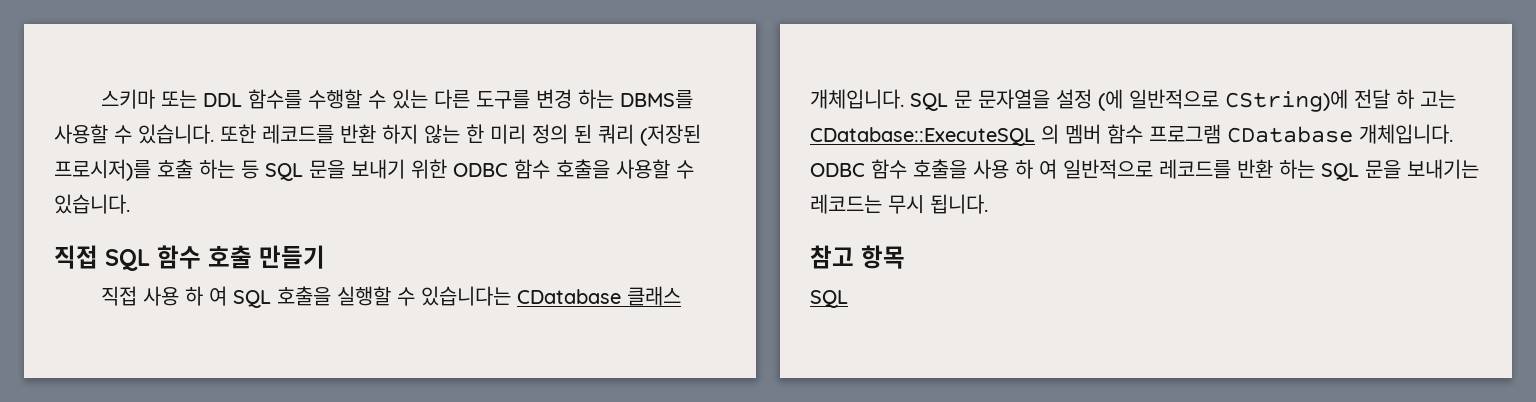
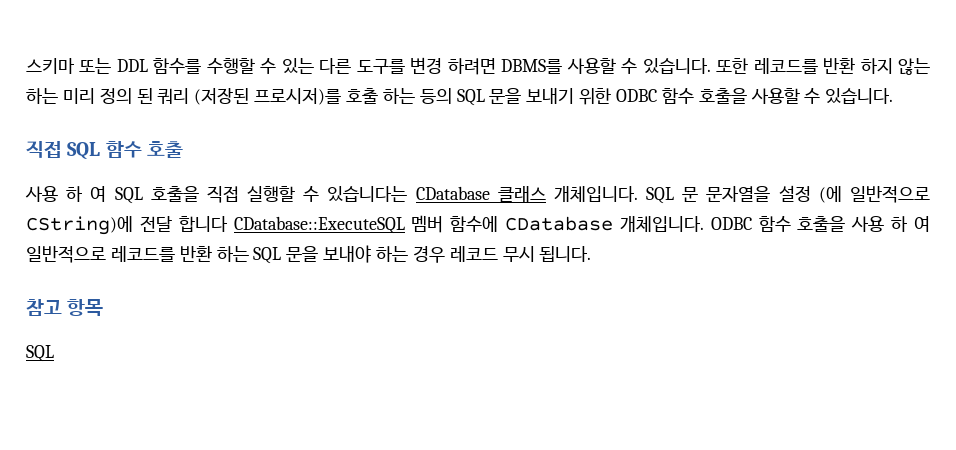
- 스키마 또는 DDL 함수를 수행할 수 있는 다른 도구를 변경 하는 DBMS를 사용할 수 있습니다.
+ 스키마 또는 DDL 함수를 수행할 수 있는 다른 도구를 변경 하려면 DBMS를 사용할 수 있습니다.
- 또한 레코드를 반환 하지 않는 한 미리 정의 된 쿼리 (저장된 프로시저)를 호출 하는 등 SQL 문을 보내기 위한 ODBC 함수 호출을 사용할 수 있습니다.
+ 또한 레코드를 반환 하지 않는 하는 미리 정의 된 쿼리 (저장된 프로시저)를 호출 하는 등의 SQL 문을 보내기 위한 ODBC 함수 호출을 사용할 수 있습니다.
- 직접 SQL 함수 호출 만들기
- 직접 사용 하 여 SQL 호출을 실행할 수 있습니다는 CDatabase 클래스 개체입니다.
+ 직접 SQL 함수 호출
+ 사용 하 여 SQL 호출을 직접 실행할 수 있습니다는 CDatabase 클래스 개체입니다.
- SQL 문 문자열을 설정 (에 일반적으로 CString)에 전달 하 고는 CDatabase::ExecuteSQL 의 멤버 함수 프로그램 CDatabase 개체입니다.
+ SQL 문 문자열을 설정 (에 일반적으로 CString)에 전달 합니다 CDatabase::ExecuteSQL 멤버 함수에 CDatabase 개체입니다.
- ODBC 함수 호출을 사용 하 여 일반적으로 레코드를 반환 하는 SQL 문을 보내기는 레코드는 무시 됩니다.
+ ODBC 함수 호출을 사용 하 여 일반적으로 레코드를 반환 하는 SQL 문을 보내야 하는 경우 레코드 무시 됩니다.

